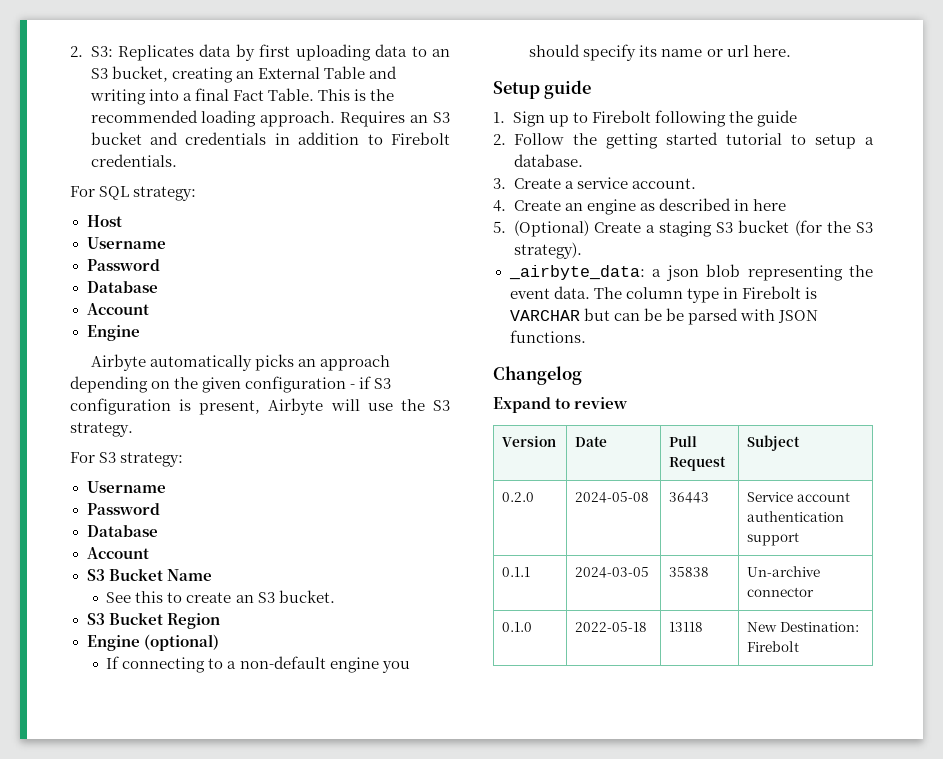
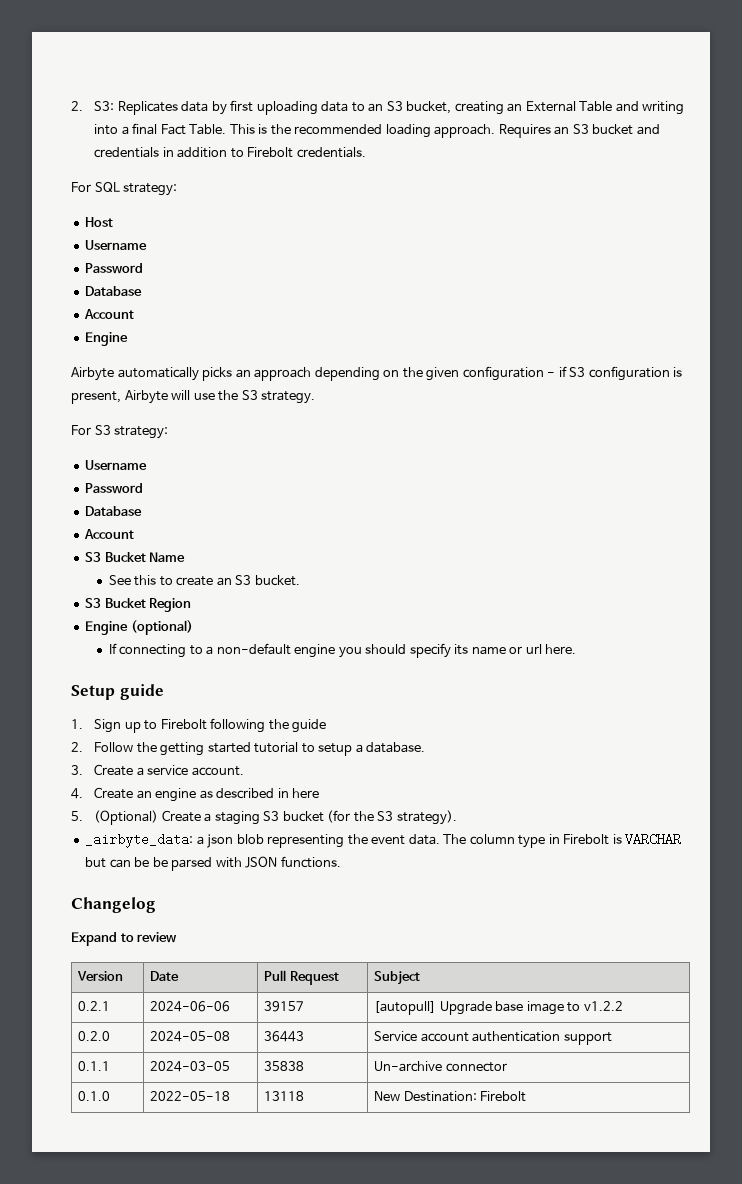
+ 0.2.1 | 2024-06-06 | 39157 | [autopull] Upgrade base image to v1.2.2

